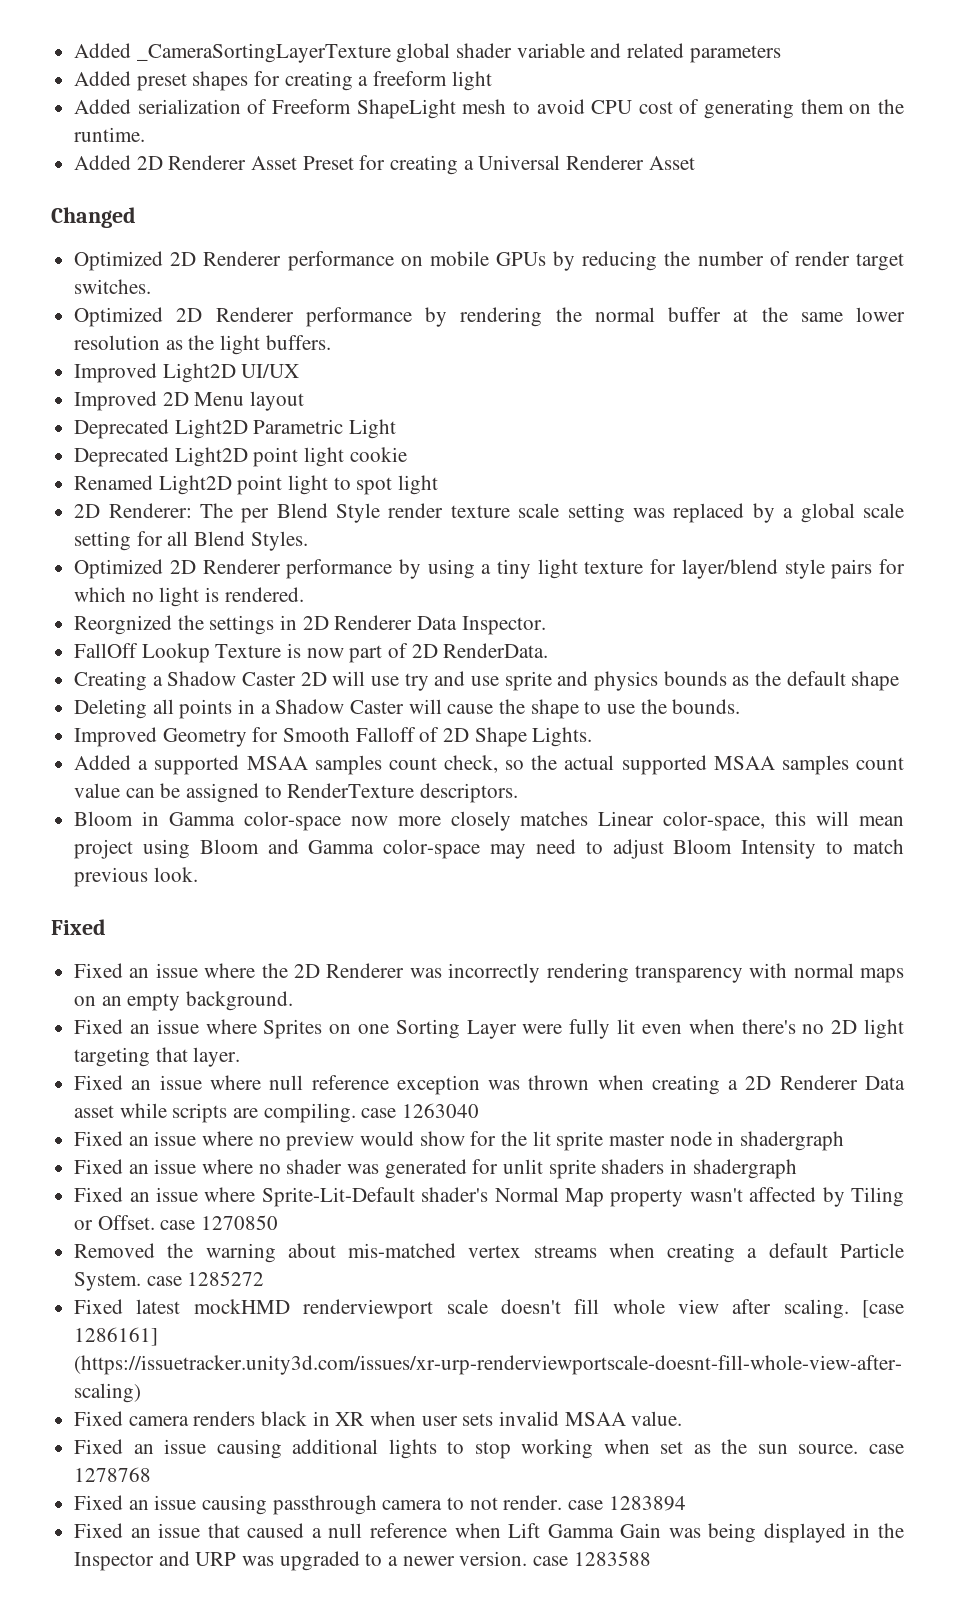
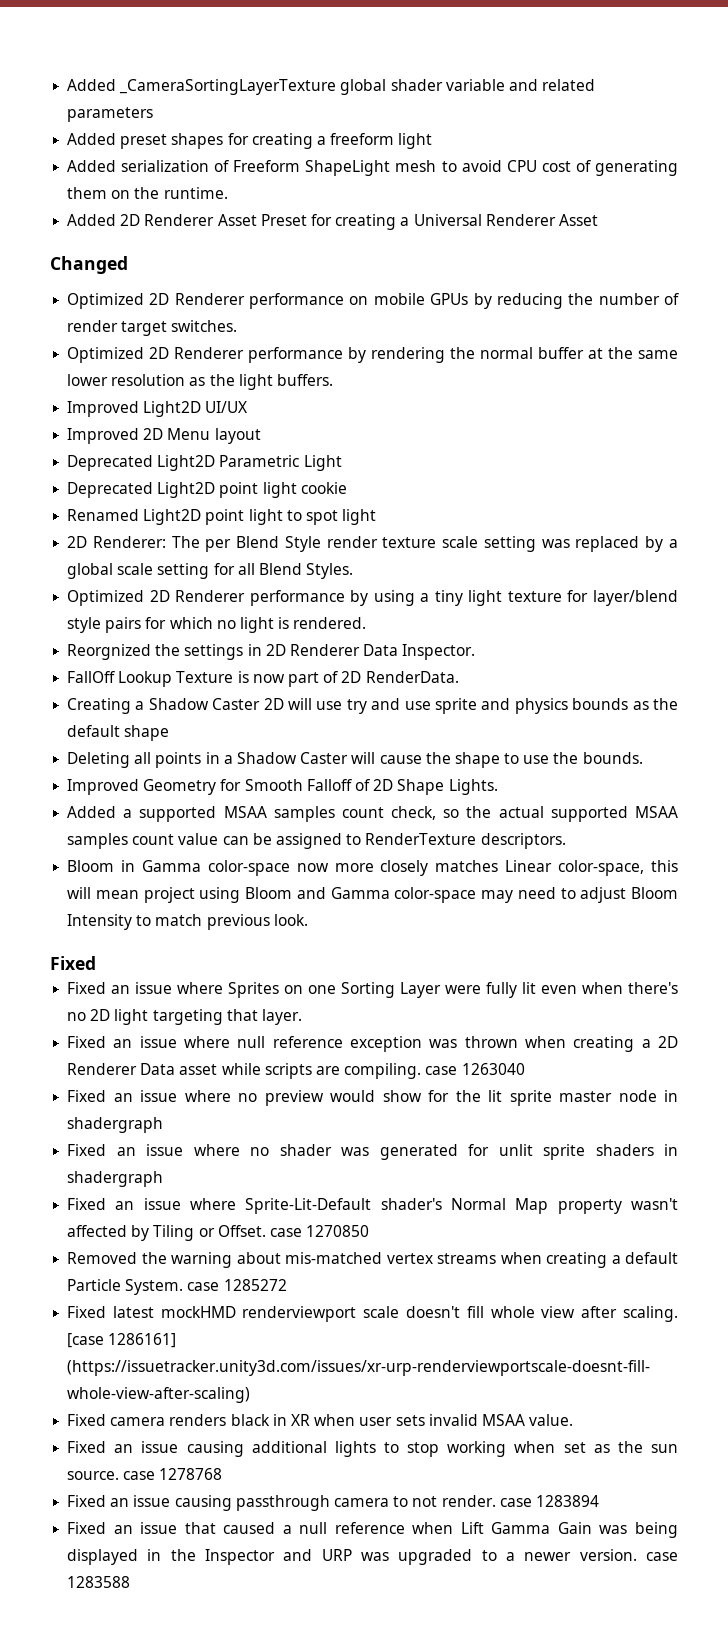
- Fixed an issue where the 2D Renderer was incorrectly rendering transparency with normal maps on an empty background.

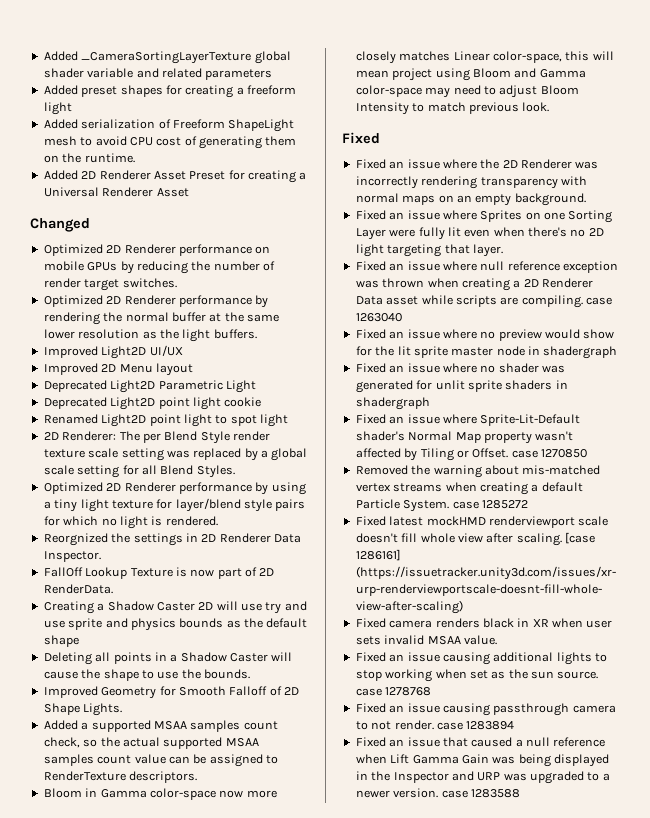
+ Fixed an issue where the 2D Renderer was incorrectly rendering transparency with normal maps on an empty background.

